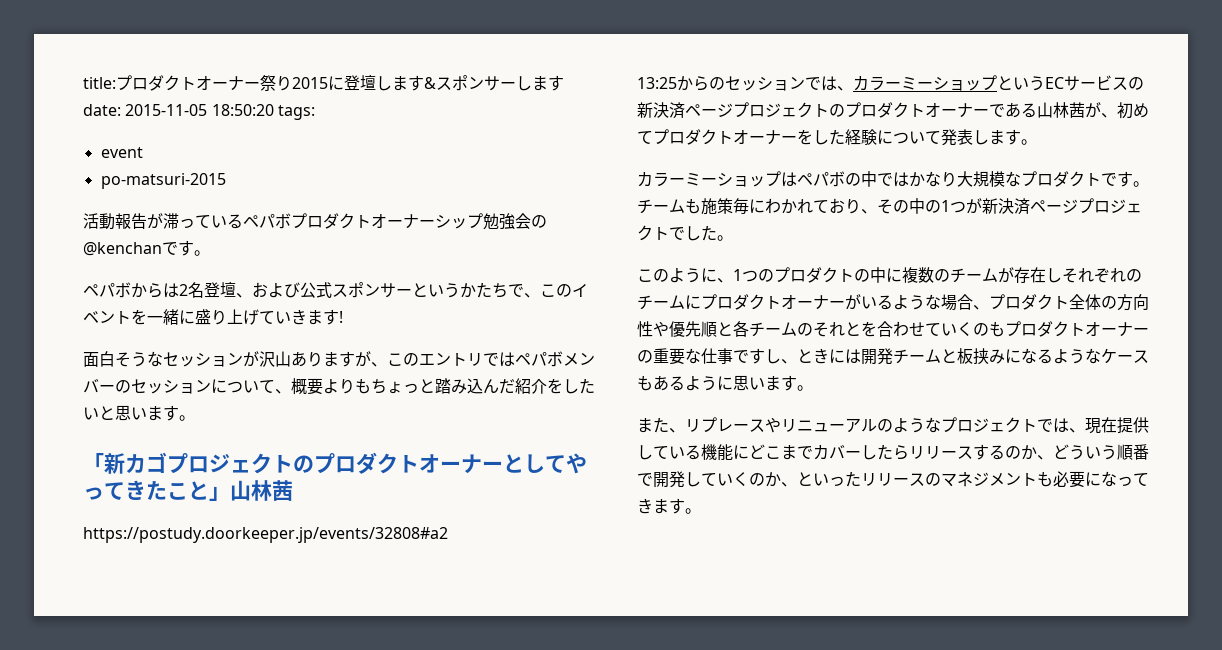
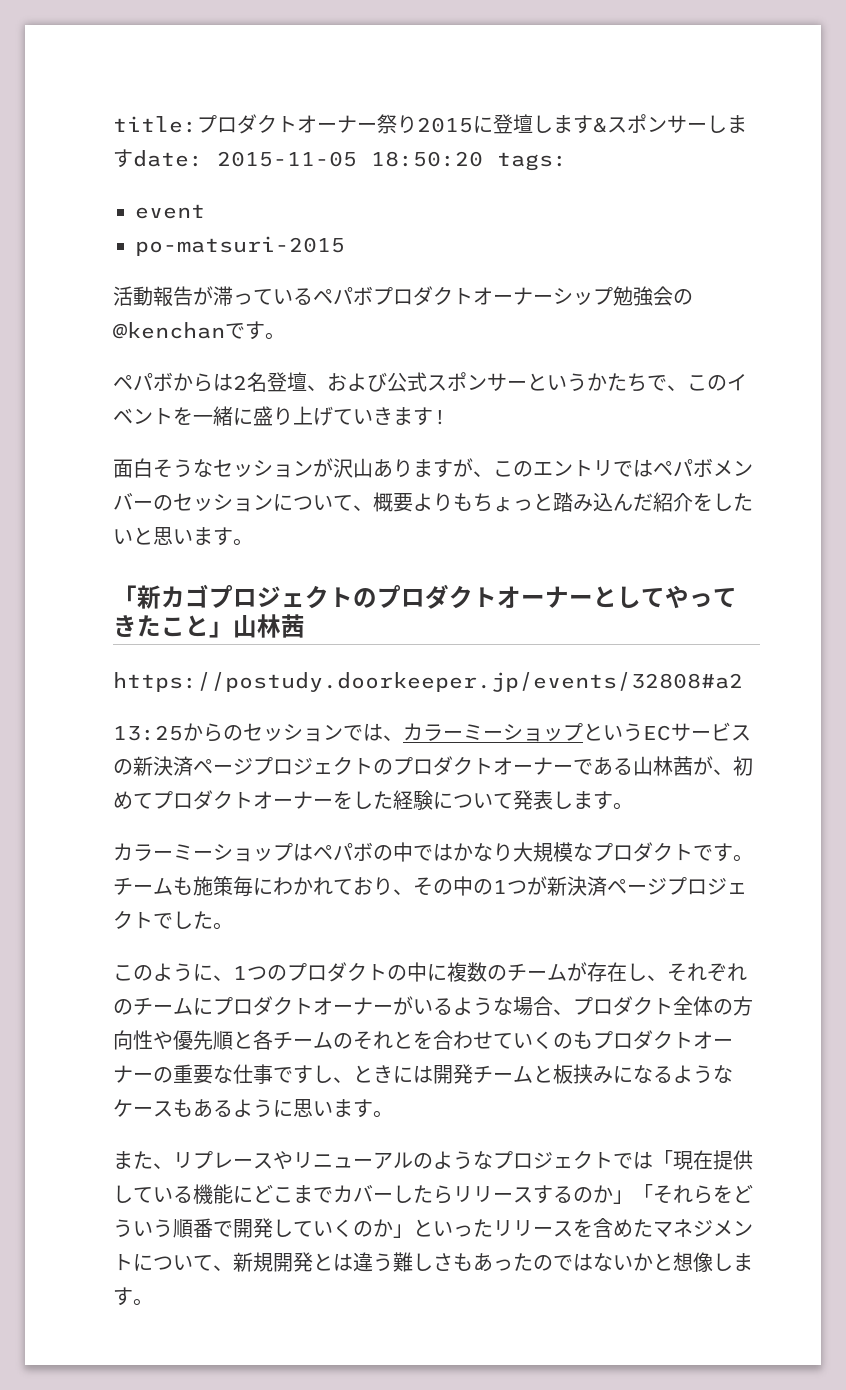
- このように、1つのプロダクトの中に複数のチームが存在しそれぞれのチームにプロダクトオーナーがいるような場合、プロダクト全体の方向性や優先順と各チームのそれとを合わせていくのもプロダクトオーナーの重要な仕事ですし、ときには開発チームと板挟みになるようなケースもあるように思います。
+ このように、1つのプロダクトの中に複数のチームが存在し、それぞれのチームにプロダクトオーナーがいるような場合、プロダクト全体の方向性や優先順と各チームのそれとを合わせていくのもプロダクトオーナーの重要な仕事ですし、ときには開発チームと板挟みになるようなケースもあるように思います。
- また、リプレースやリニューアルのようなプロジェクトでは、現在提供している機能にどこまでカバーしたらリリースするのか、どういう順番で開発していくのか、といったリリースのマネジメントも必要になってきます。
+ また、リプレースやリニューアルのようなプロジェクトでは「現在提供している機能にどこまでカバーしたらリリースするのか」「それらをどういう順番で開発していくのか」といったリリースを含めたマネジメントについて、新規開発とは違う難しさもあったのではないかと想像します。

